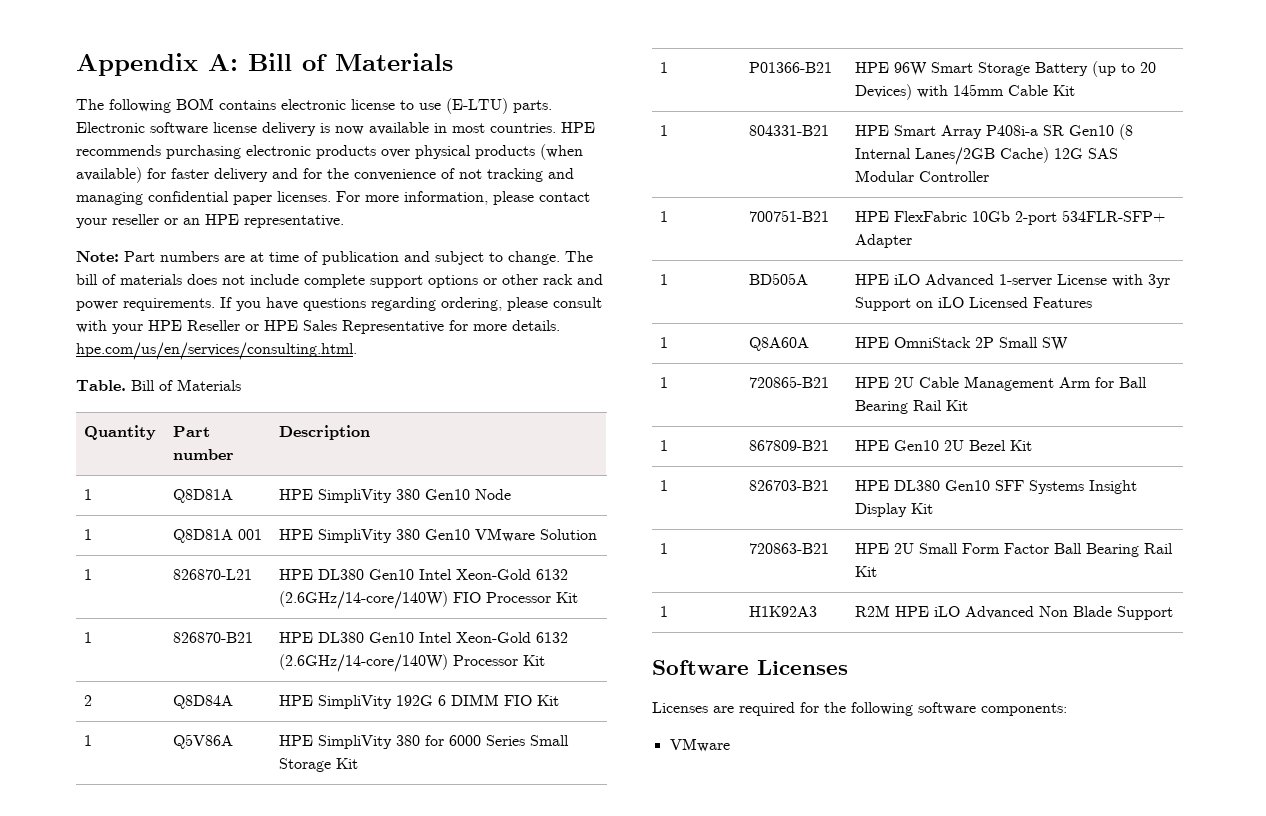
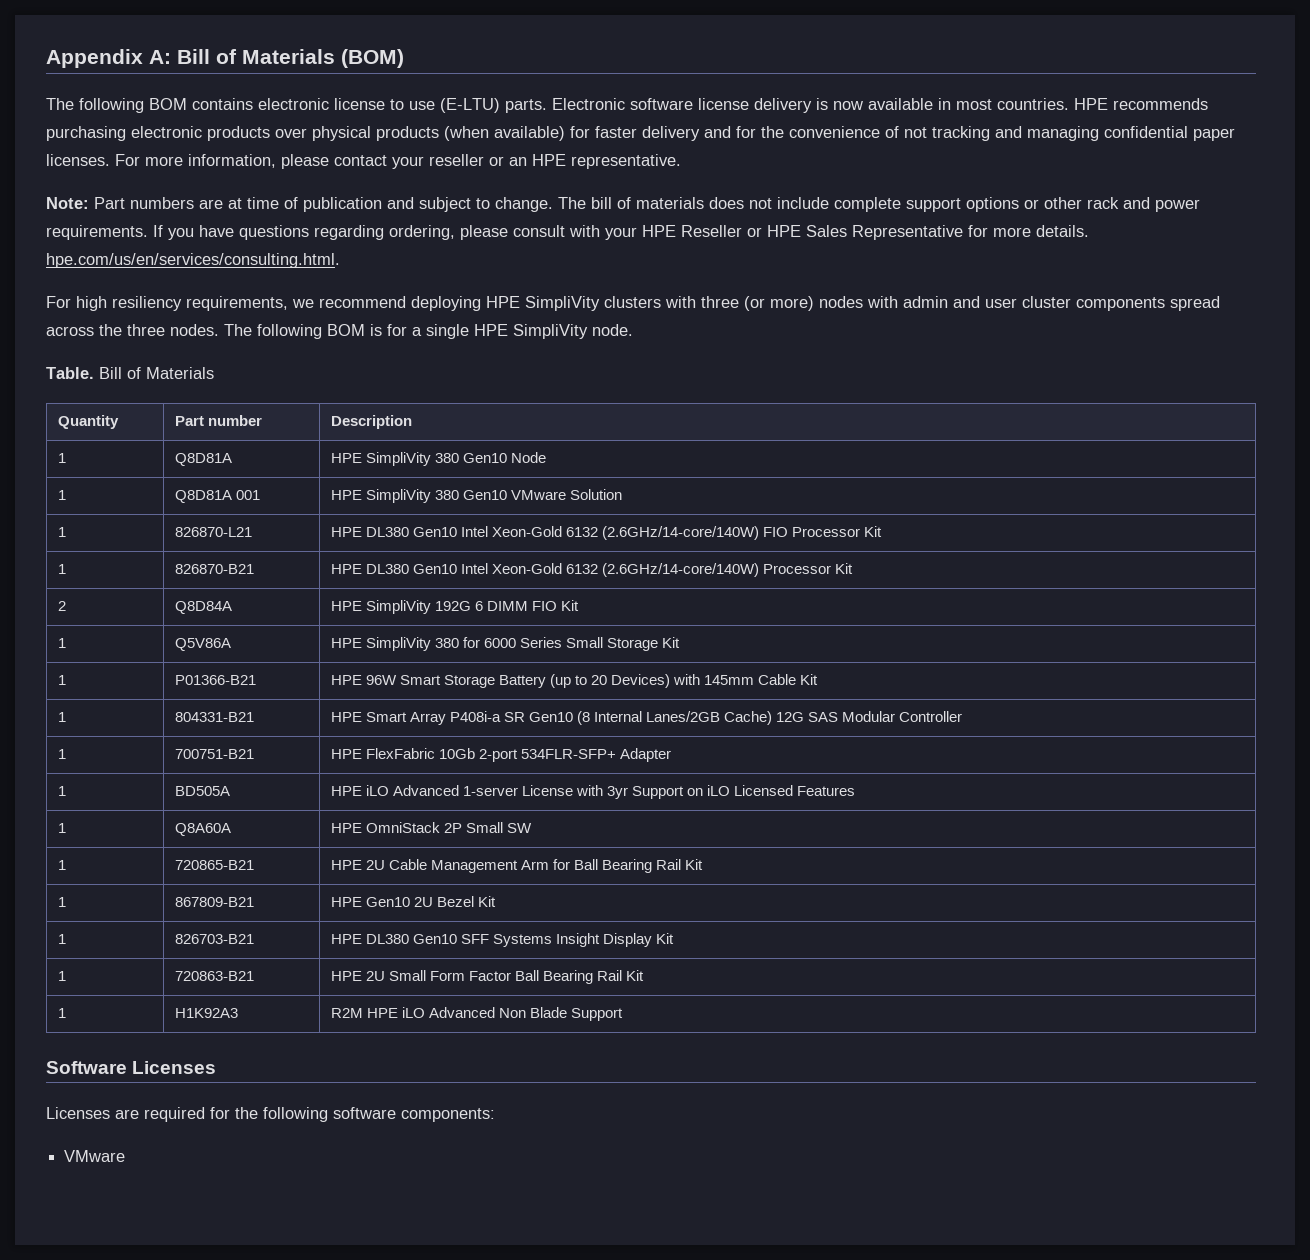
- Appendix A: Bill of Materials
+ Appendix A: Bill of Materials (BOM)
+ For high resiliency requirements, we recommend deploying HPE SimpliVity clusters with three (or more) nodes with admin and user cluster components spread across the three nodes. The following BOM is for a single HPE SimpliVity node.

